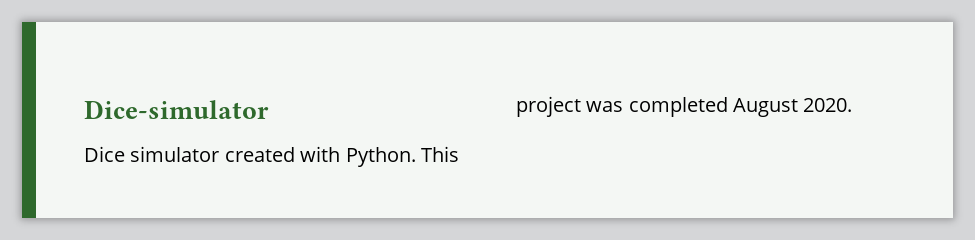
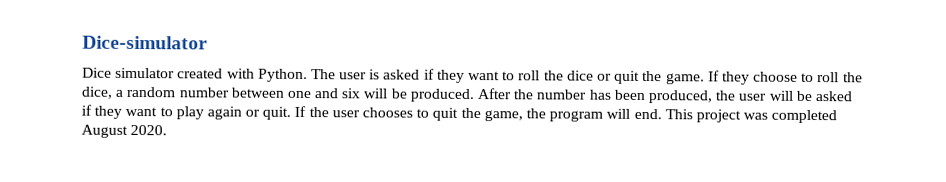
+ The user is asked if they want to roll the dice or quit the game. If they choose to roll the dice, a random number between one and six will be produced. After the number has been produced, the user will be asked if they want to play again or quit. If the user chooses to quit the game, the program will end.

